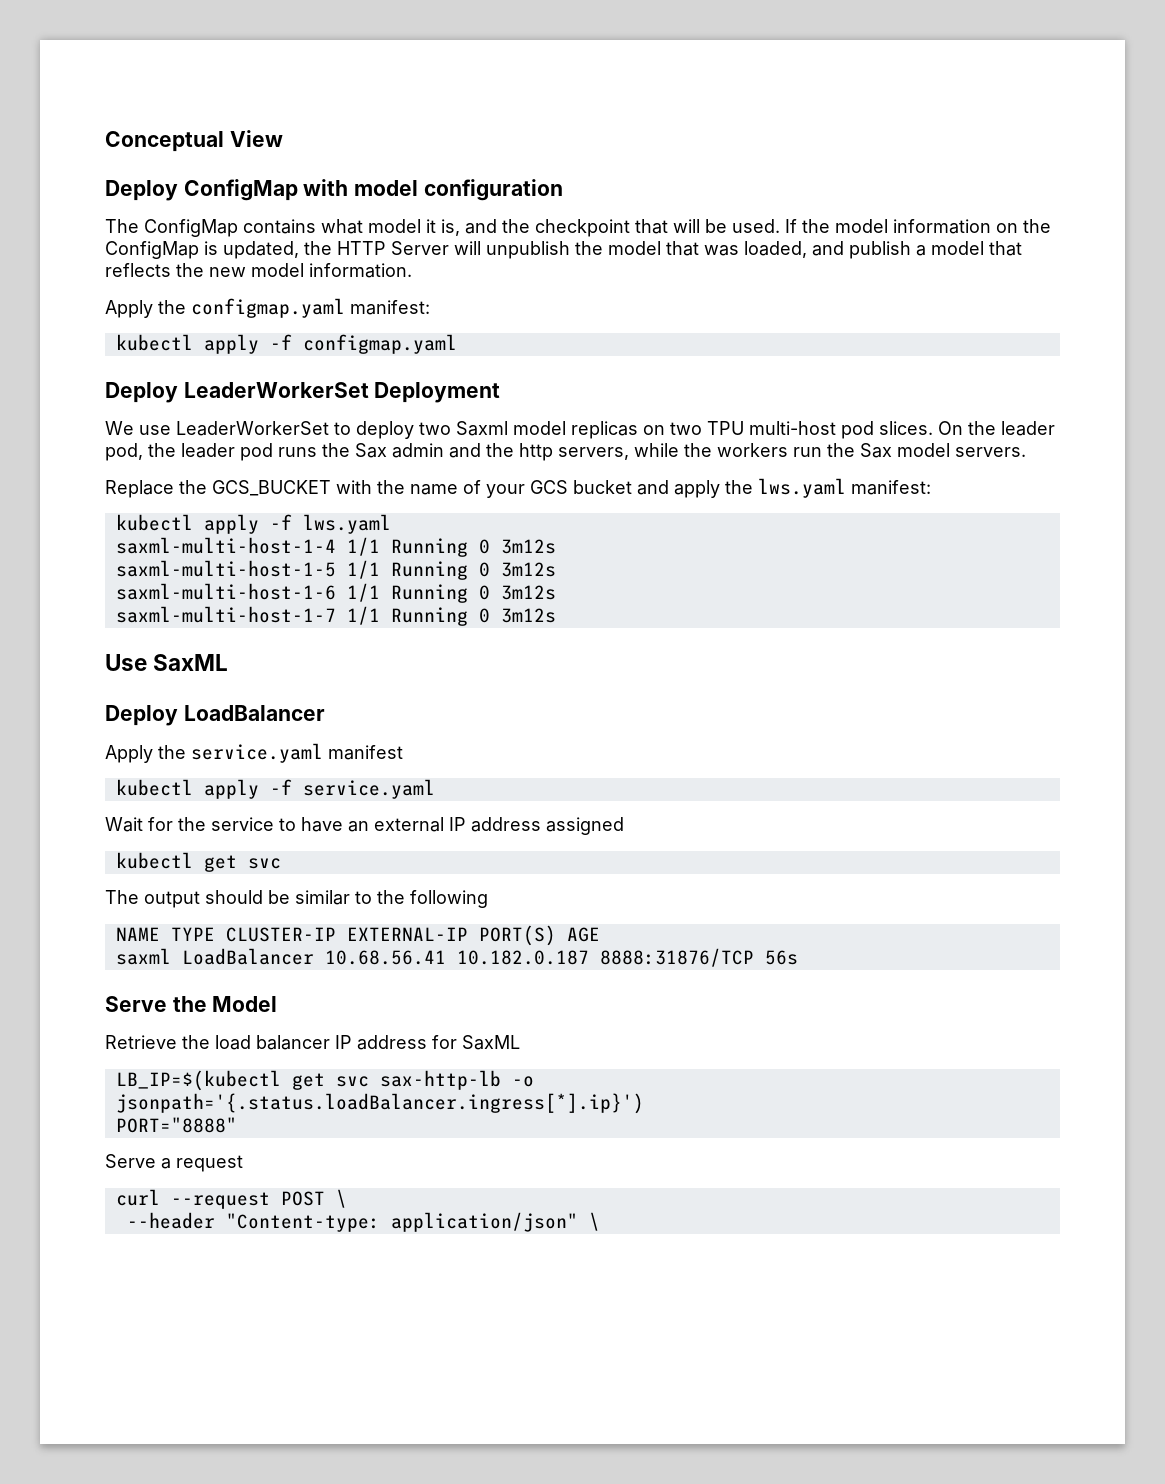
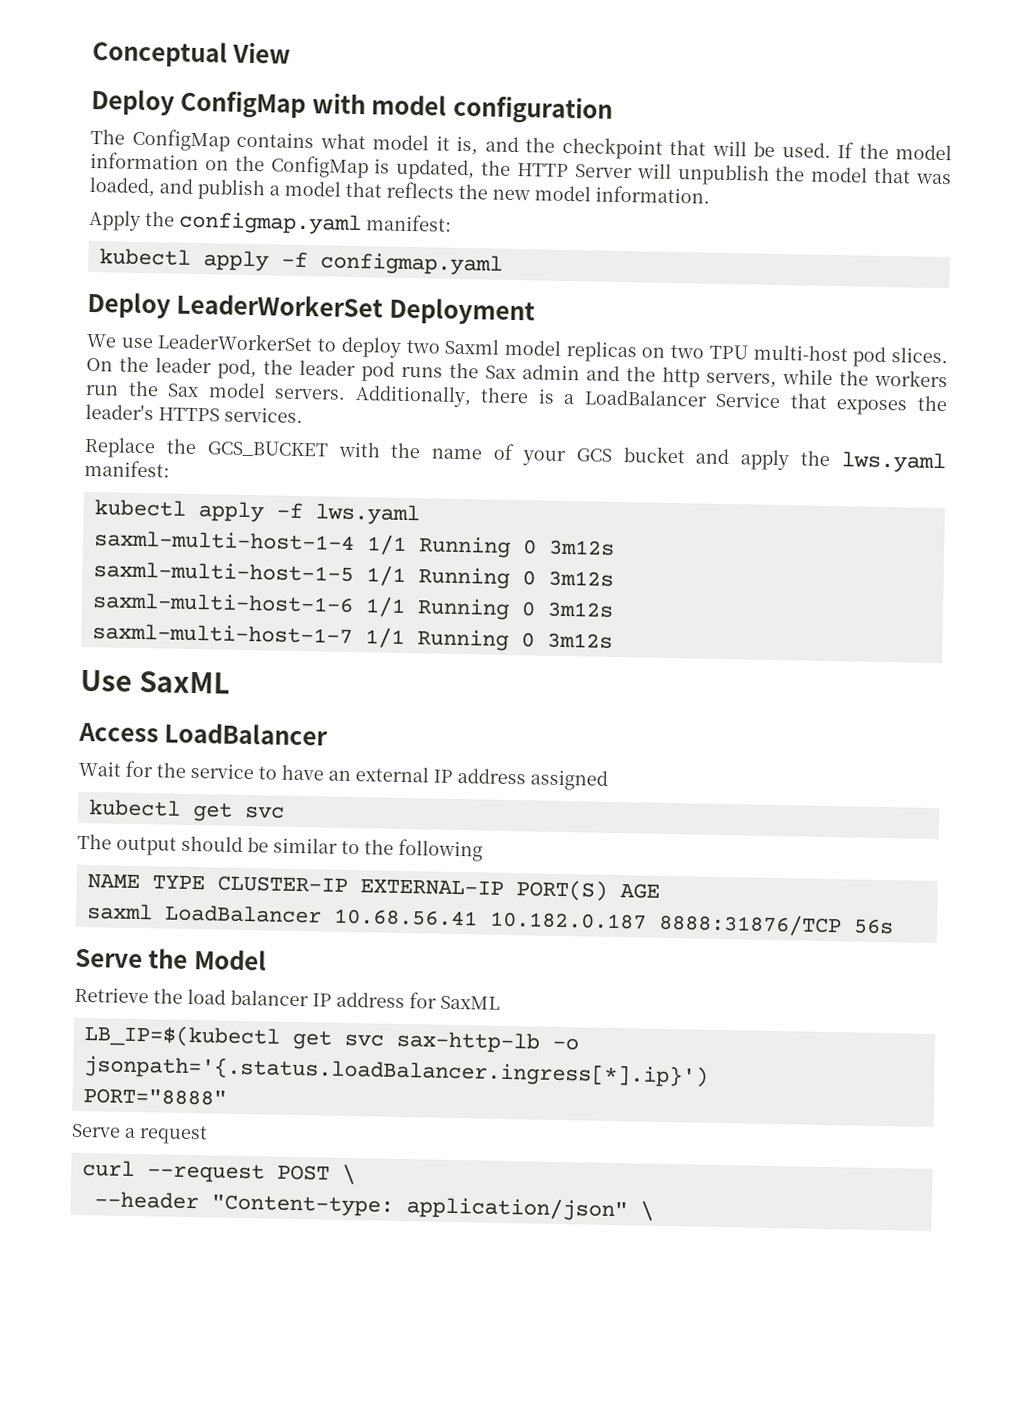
+ Additionally, there is a LoadBalancer Service that exposes the leader's HTTPS services.
- Deploy LoadBalancer
- Apply the service.yaml manifest
- kubectl apply -f service.yaml
+ Access LoadBalancer

